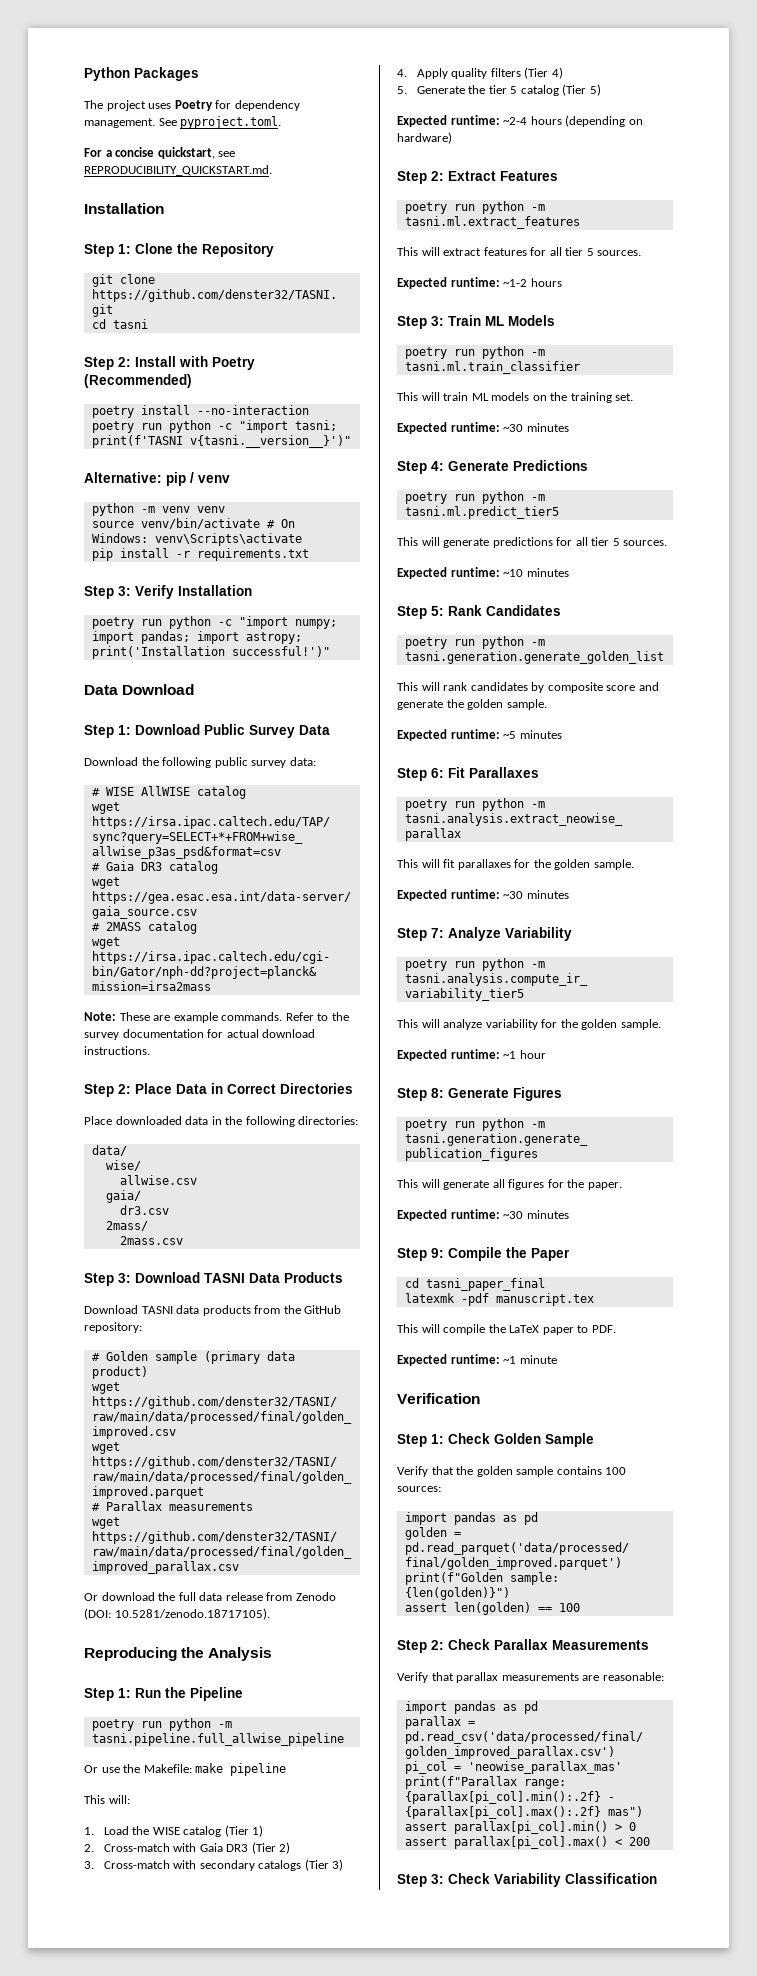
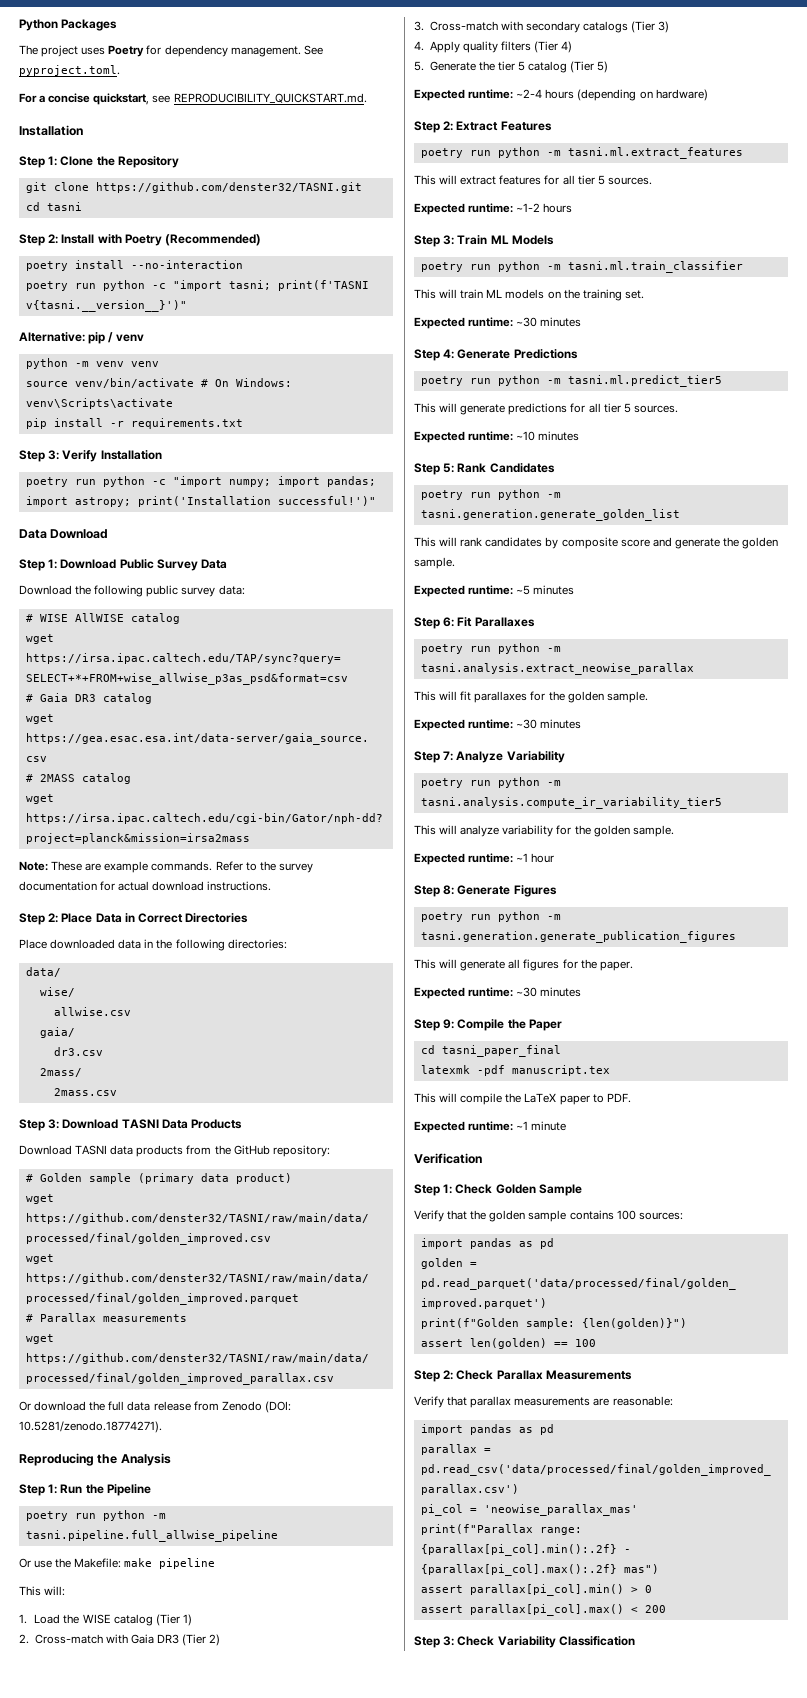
- Or download the full data release from Zenodo (DOI: 10.5281/zenodo.18717105).
+ Or download the full data release from Zenodo (DOI: 10.5281/zenodo.18774271).

